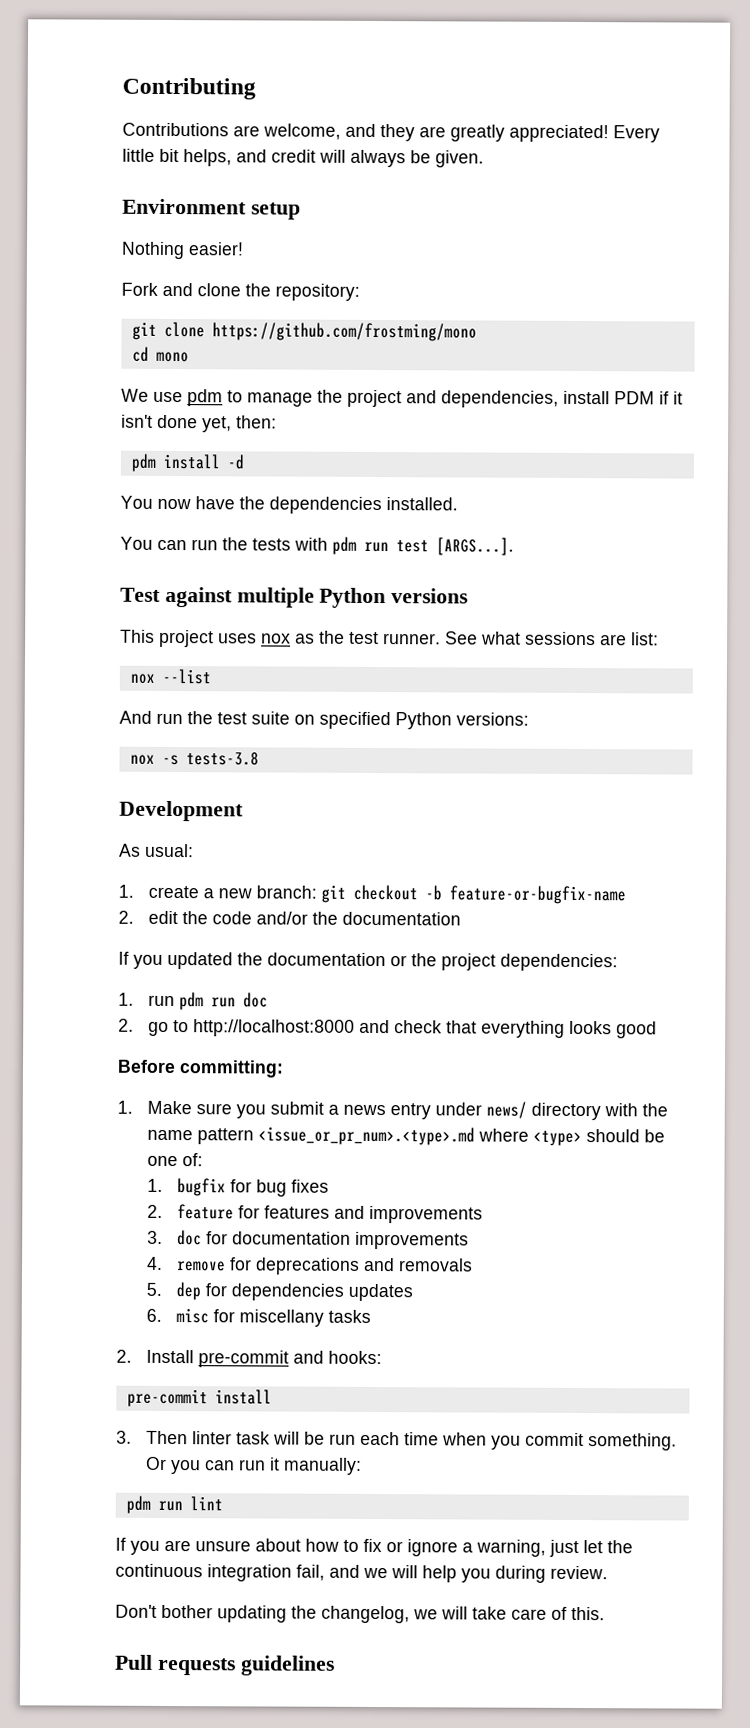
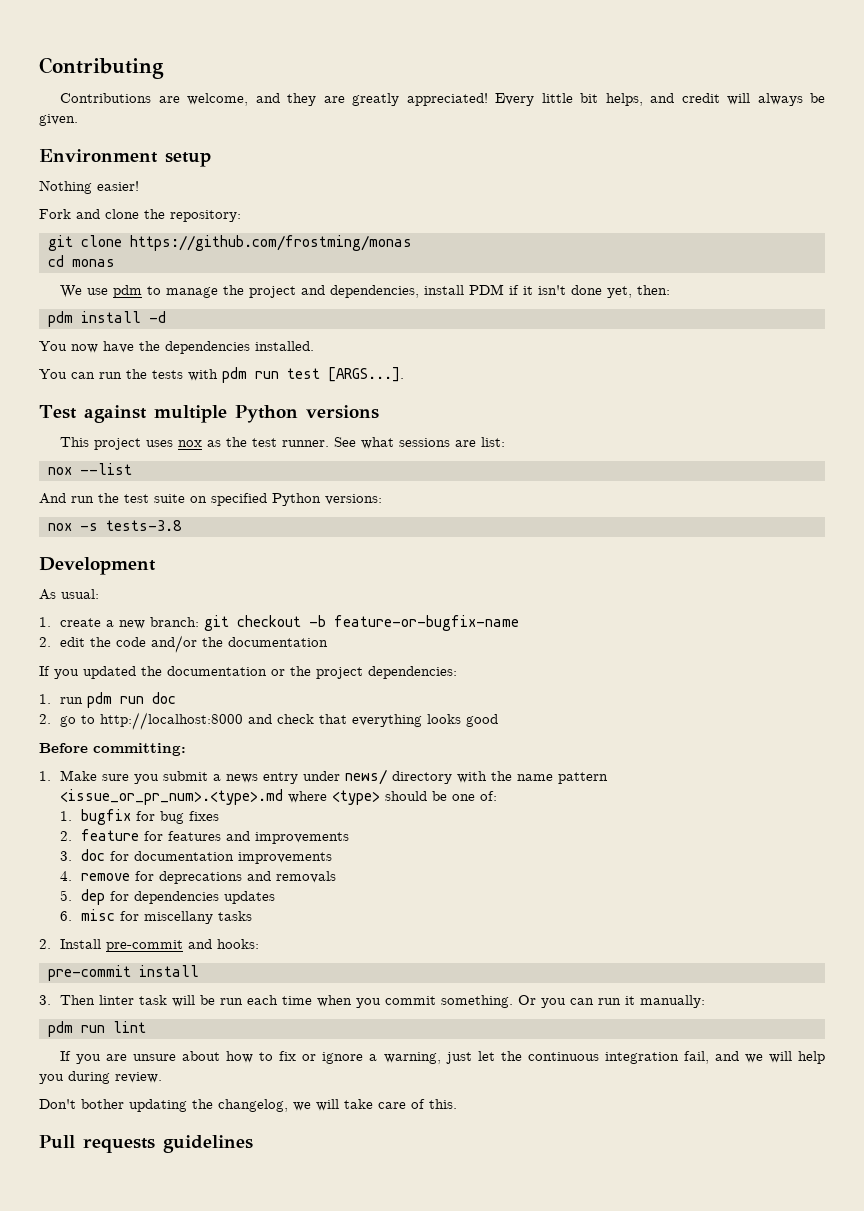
- git clone https://github.com/frostming/mono
+ git clone https://github.com/frostming/monas
- cd mono
+ cd monas

